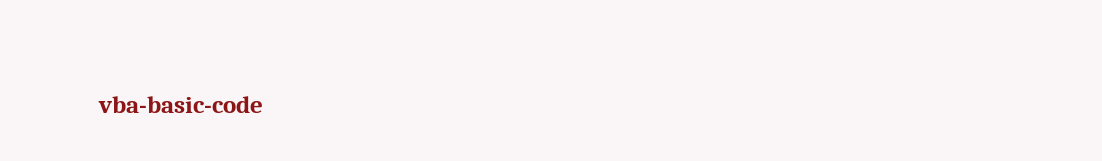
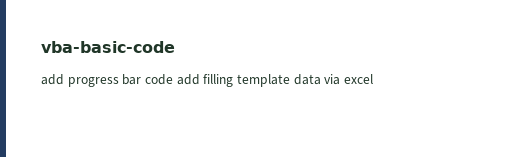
+ add progress bar code add filling template data via excel

